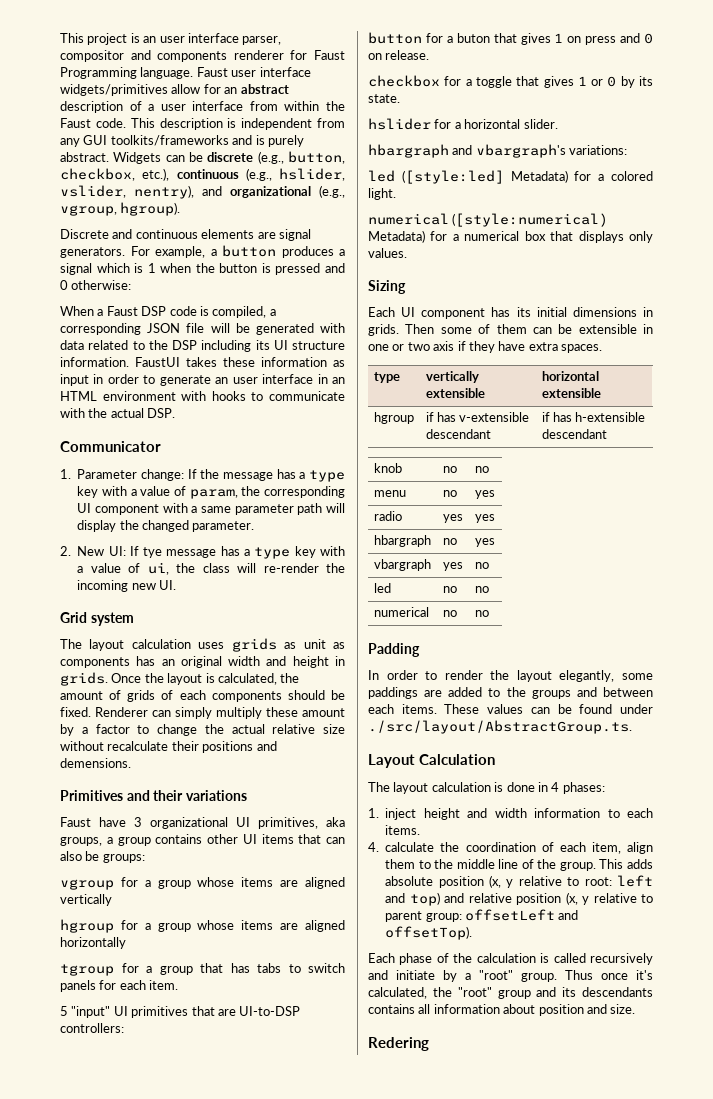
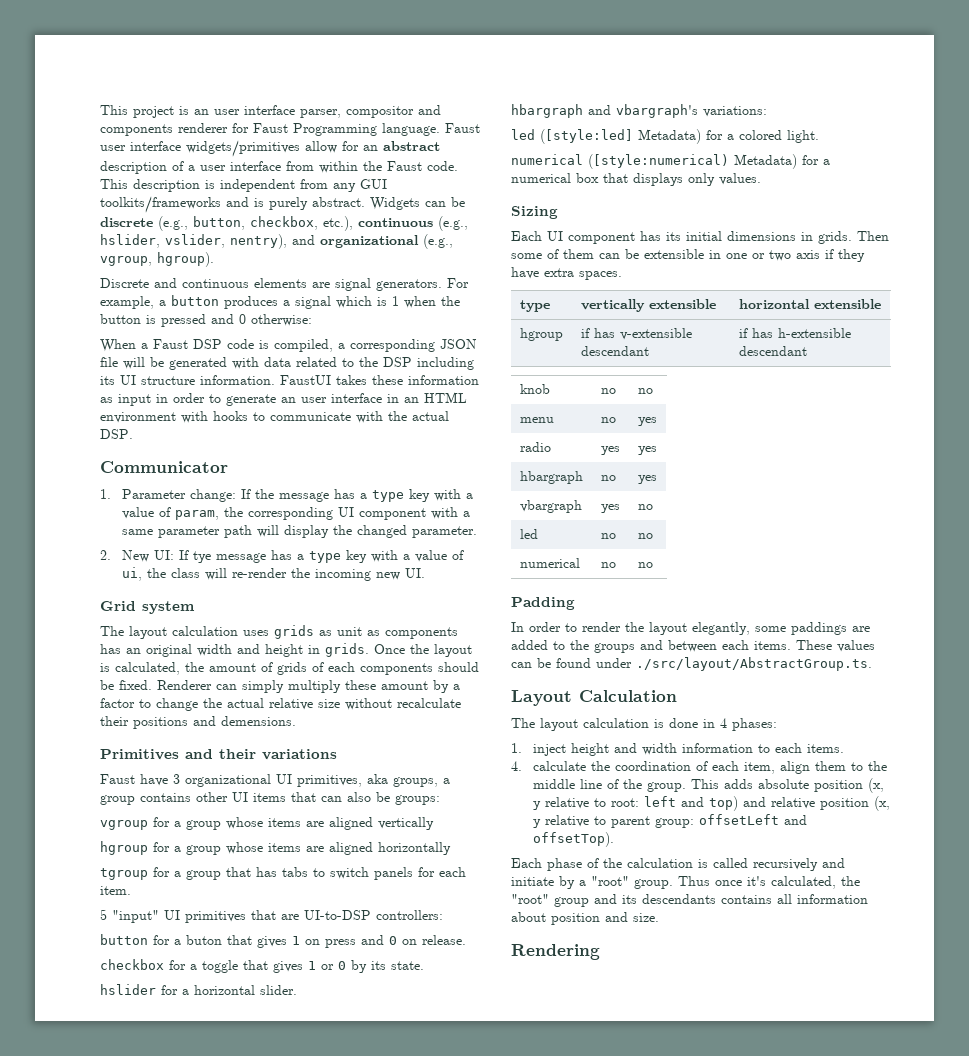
- Redering
+ Rendering

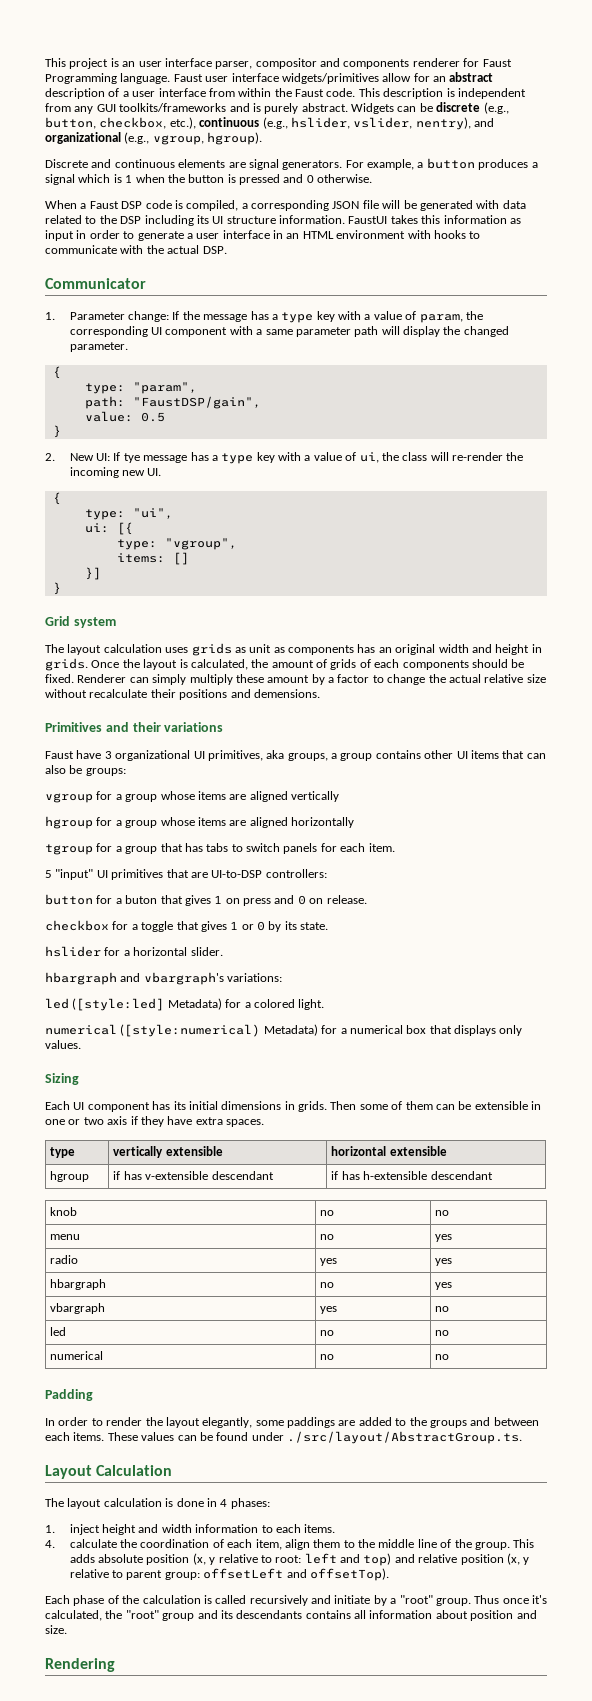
- For example, a button produces a signal which is 1 when the button is pressed and 0 otherwise:
+ For example, a button produces a signal which is 1 when the button is pressed and 0 otherwise.
- FaustUI takes these information as input in order to generate an user interface in an HTML environment with hooks to communicate with the actual DSP.
+ FaustUI takes this information as input in order to generate a user interface in an HTML environment with hooks to communicate with the actual DSP.
  1. Parameter change: If the message has a type key with a value of param, the corresponding UI component with a same parameter path will display the changed parameter.
+ {
+ type: "param",
+ path: "FaustDSP/gain",
+ value: 0.5
+ }
  2. New UI: If tye message has a type key with a value of ui, the class will re-render the incoming new UI.
+ {
+ type: "ui",
+ ui: [{
+ type: "vgroup",
+ items: []
+ }]
+ }

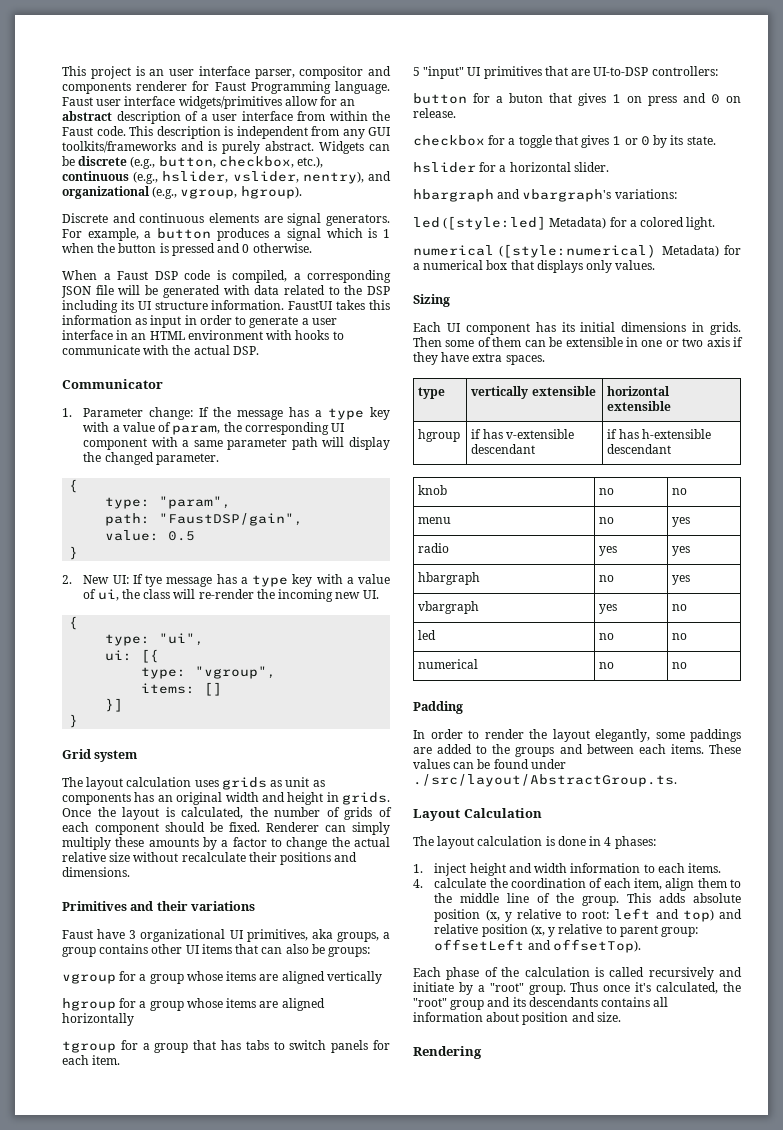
- Once the layout is calculated, the amount of grids of each components should be fixed.
+ Once the layout is calculated, the number of grids of each component should be fixed.
- Renderer can simply multiply these amount by a factor to change the actual relative size without recalculate their positions and demensions.
+ Renderer can simply multiply these amounts by a factor to change the actual relative size without recalculate their positions and dimensions.

